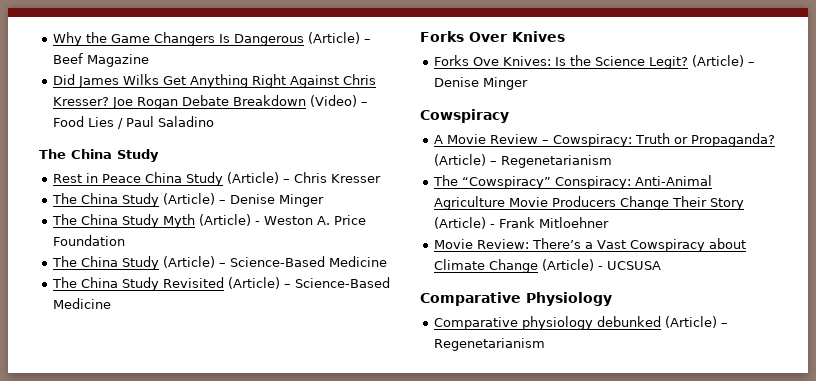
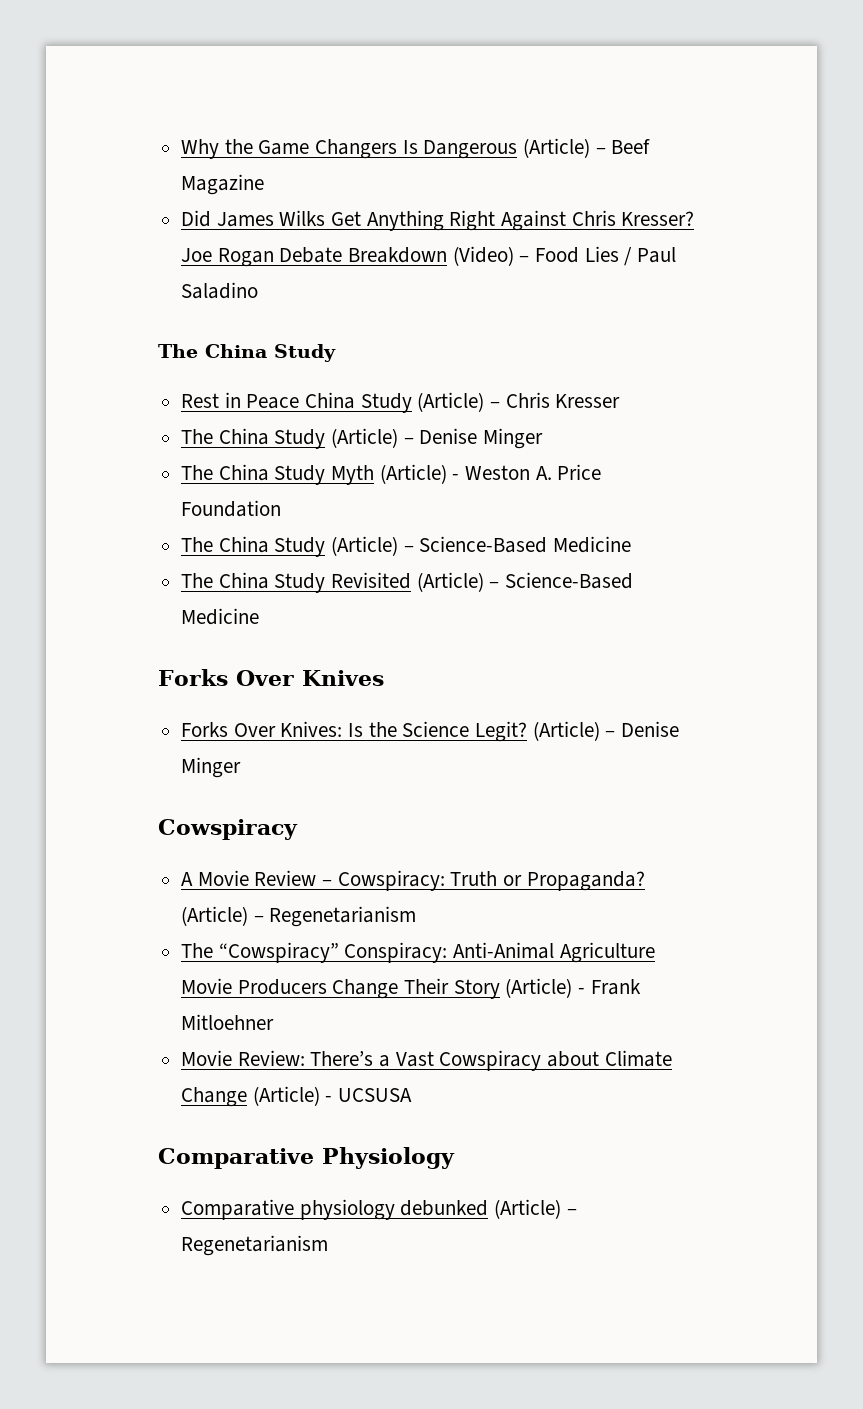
- Forks Ove Knives: Is the Science Legit?
+ Forks Over Knives: Is the Science Legit?

